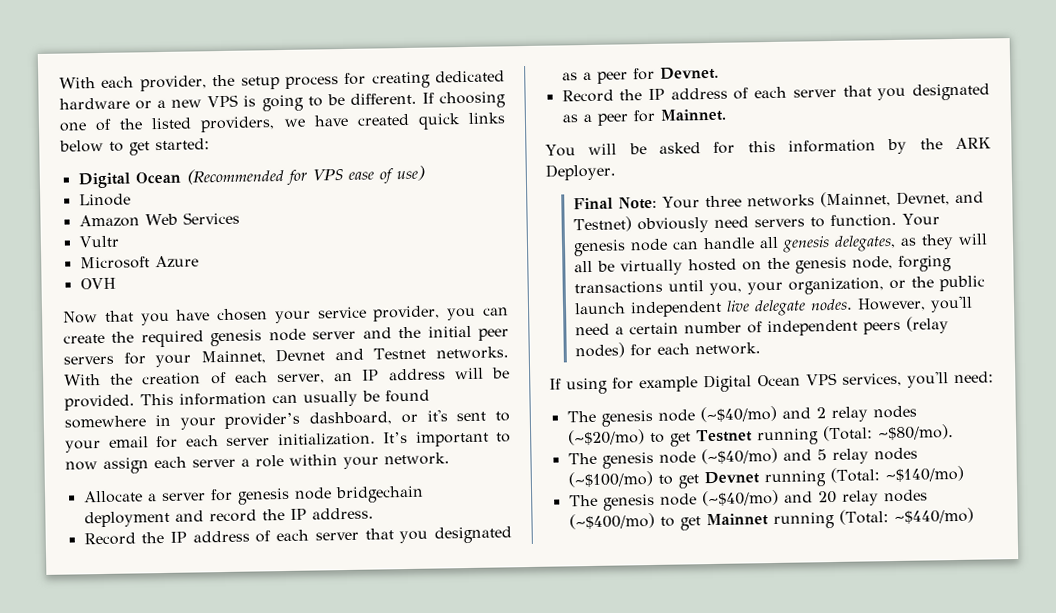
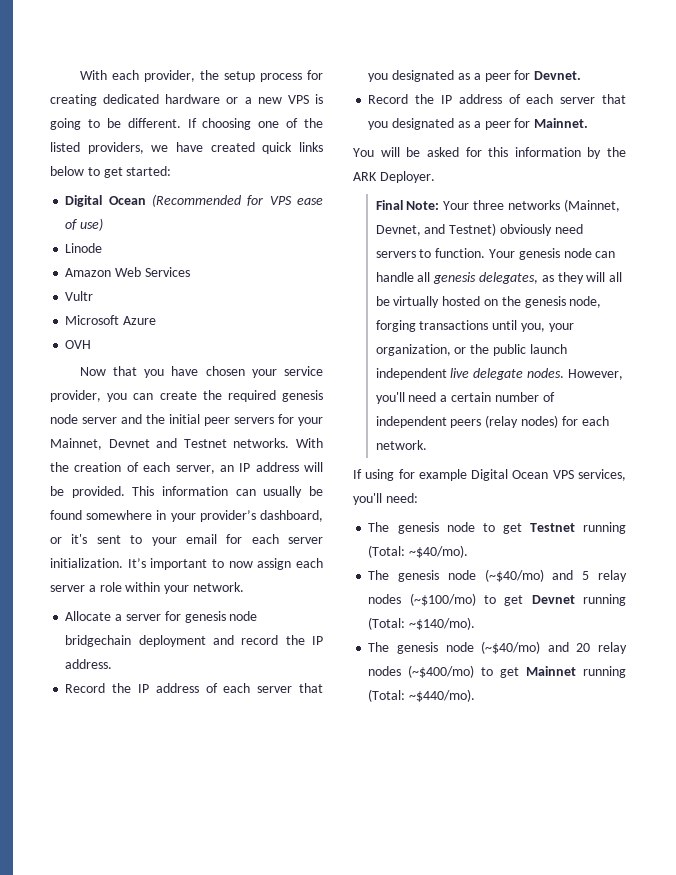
- The genesis node (~$40/mo) and 2 relay nodes (~$20/mo) to get Testnet running (Total: ~$80/mo).
+ The genesis node to get Testnet running (Total: ~$40/mo).
- The genesis node (~$40/mo) and 5 relay nodes (~$100/mo) to get Devnet running (Total: ~$140/mo)
+ The genesis node (~$40/mo) and 5 relay nodes (~$100/mo) to get Devnet running (Total: ~$140/mo).
- The genesis node (~$40/mo) and 20 relay nodes (~$400/mo) to get Mainnet running (Total: ~$440/mo)
+ The genesis node (~$40/mo) and 20 relay nodes (~$400/mo) to get Mainnet running (Total: ~$440/mo).

